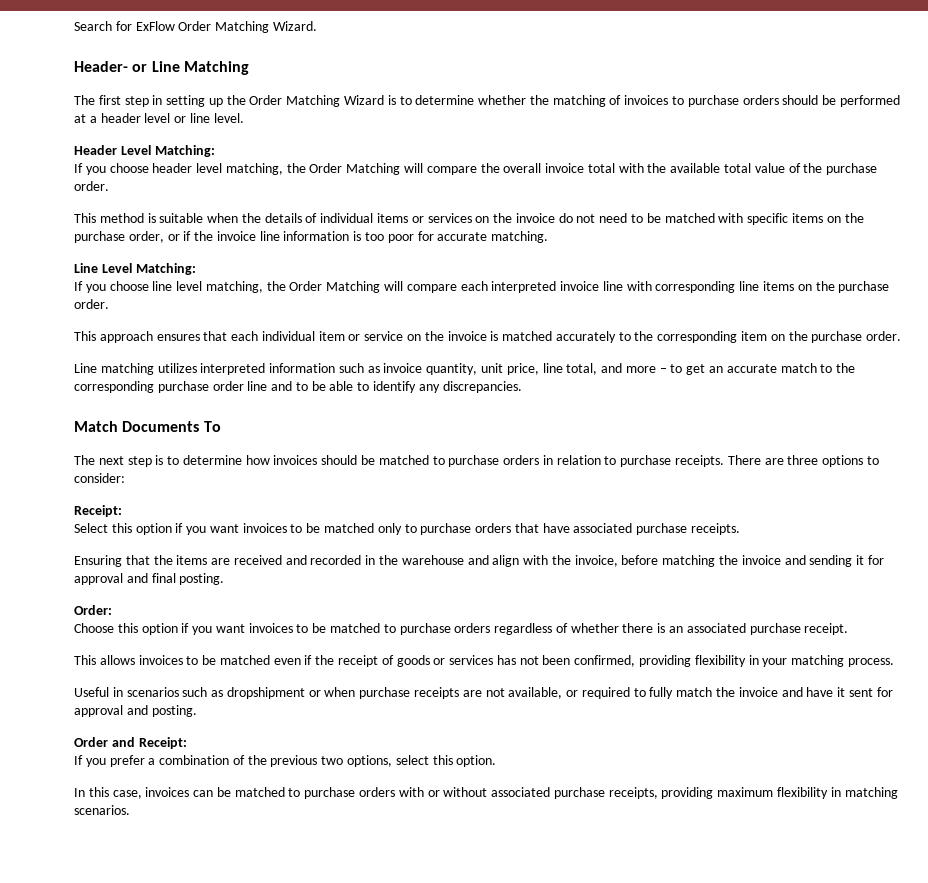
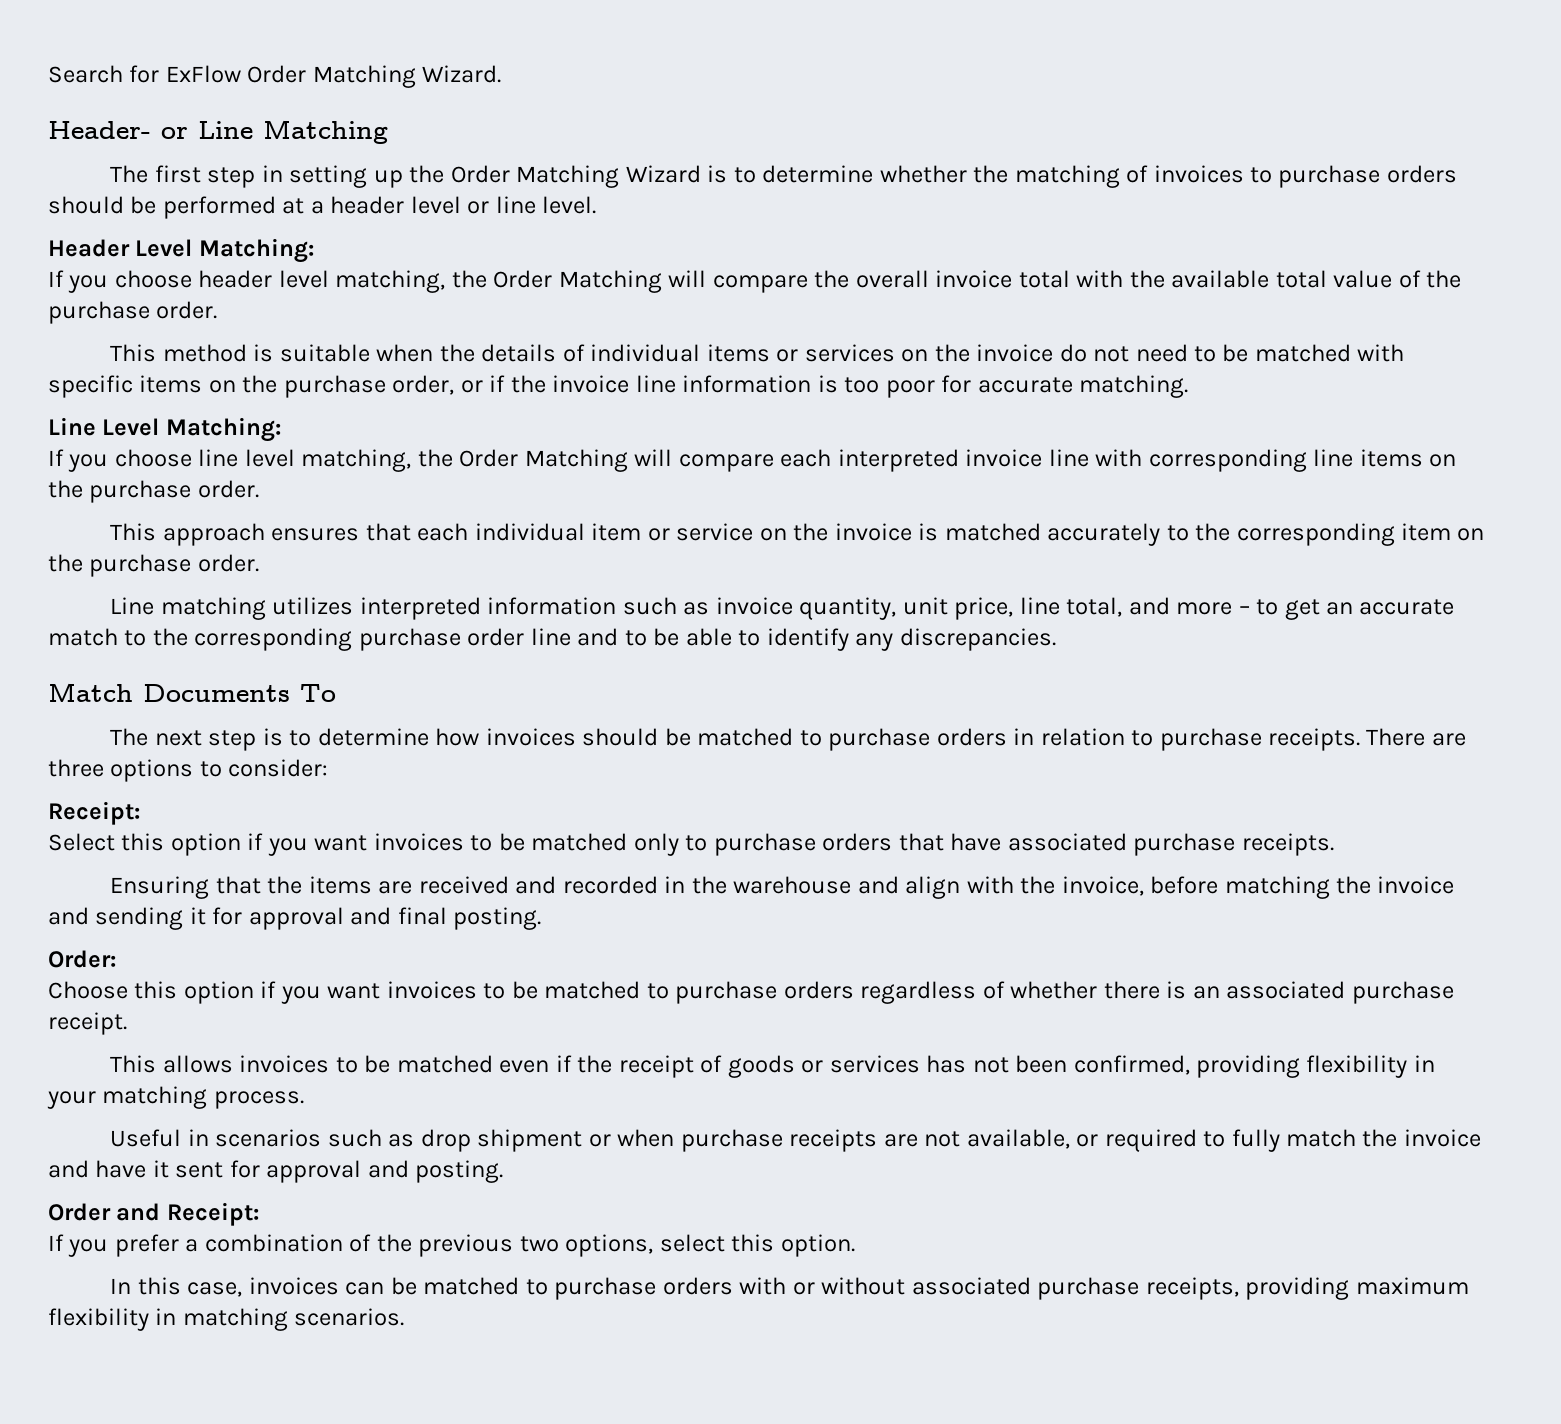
- Useful in scenarios such as dropshipment or when purchase receipts are not available, or required to fully match the invoice and have it sent for approval and posting.
+ Useful in scenarios such as drop shipment or when purchase receipts are not available, or required to fully match the invoice and have it sent for approval and posting.

